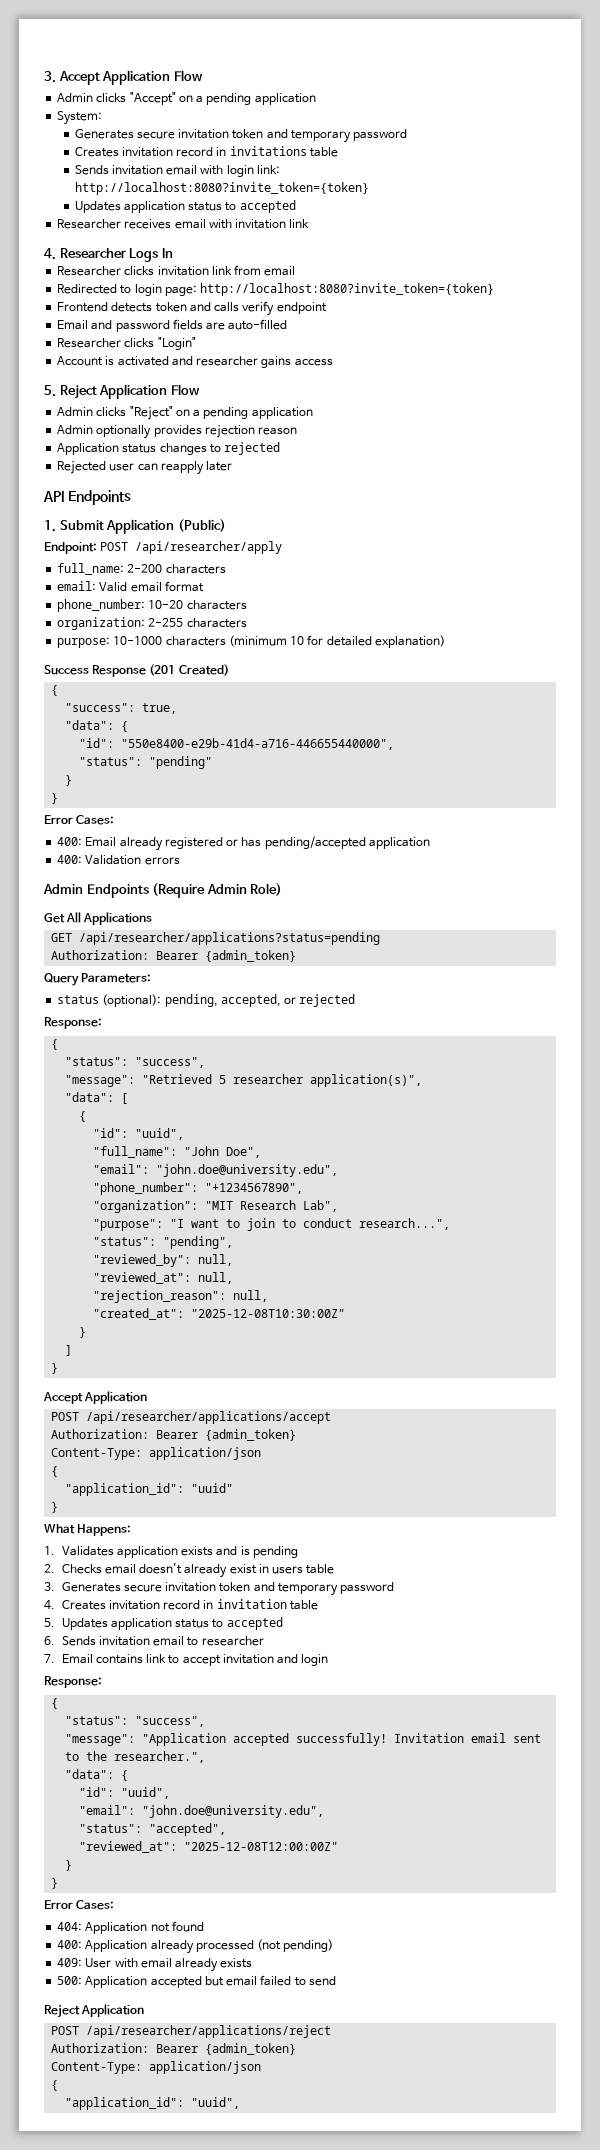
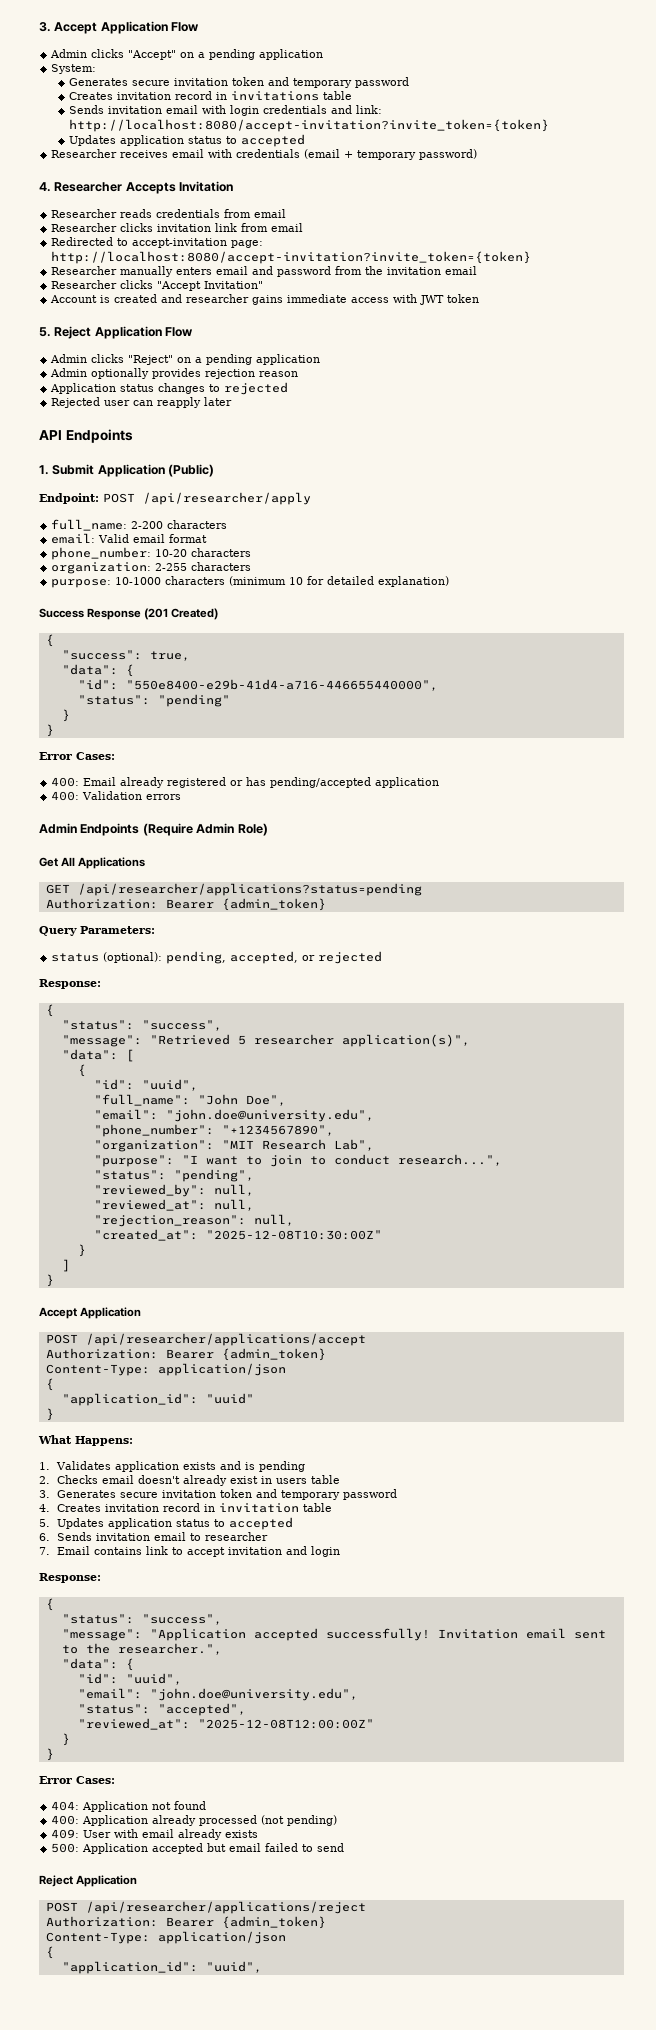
- Sends invitation email with login link: http://localhost:8080?invite_token={token}
+ Sends invitation email with login credentials and link: http://localhost:8080/accept-invitation?invite_token={token}
- Researcher receives email with invitation link
- 4. Researcher Logs In
+ Researcher receives email with credentials (email + temporary password)
+ 4. Researcher Accepts Invitation
+ Researcher reads credentials from email
- Redirected to login page: http://localhost:8080?invite_token={token}
- Frontend detects token and calls verify endpoint
- Email and password fields are auto-filled
- Researcher clicks "Login"
+ Redirected to accept-invitation page: http://localhost:8080/accept-invitation?invite_token={token}
+ Researcher manually enters email and password from the invitation email
+ Researcher clicks "Accept Invitation"
- Account is activated and researcher gains access
+ Account is created and researcher gains immediate access with JWT token

